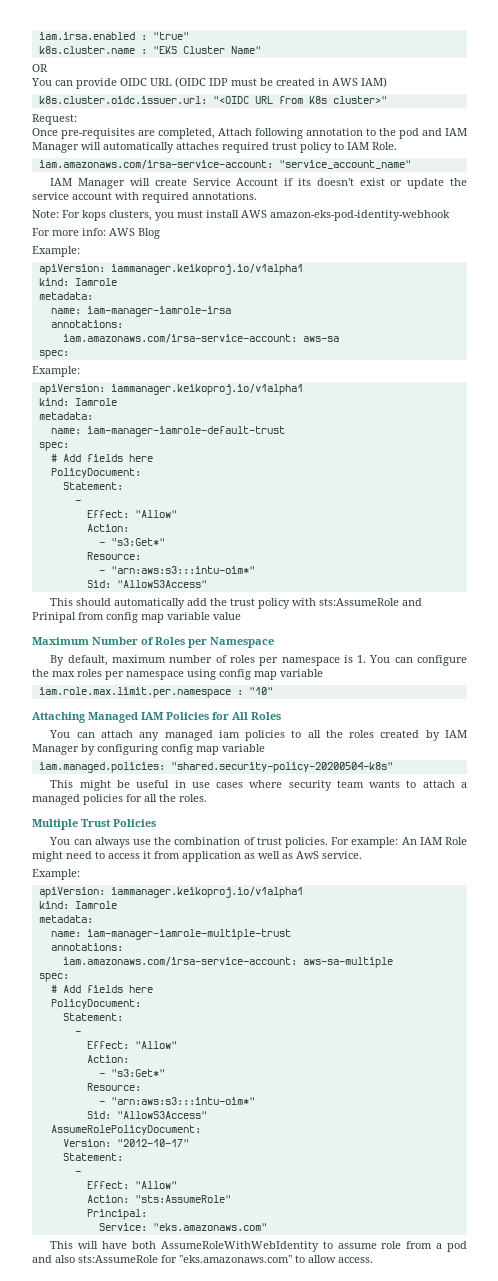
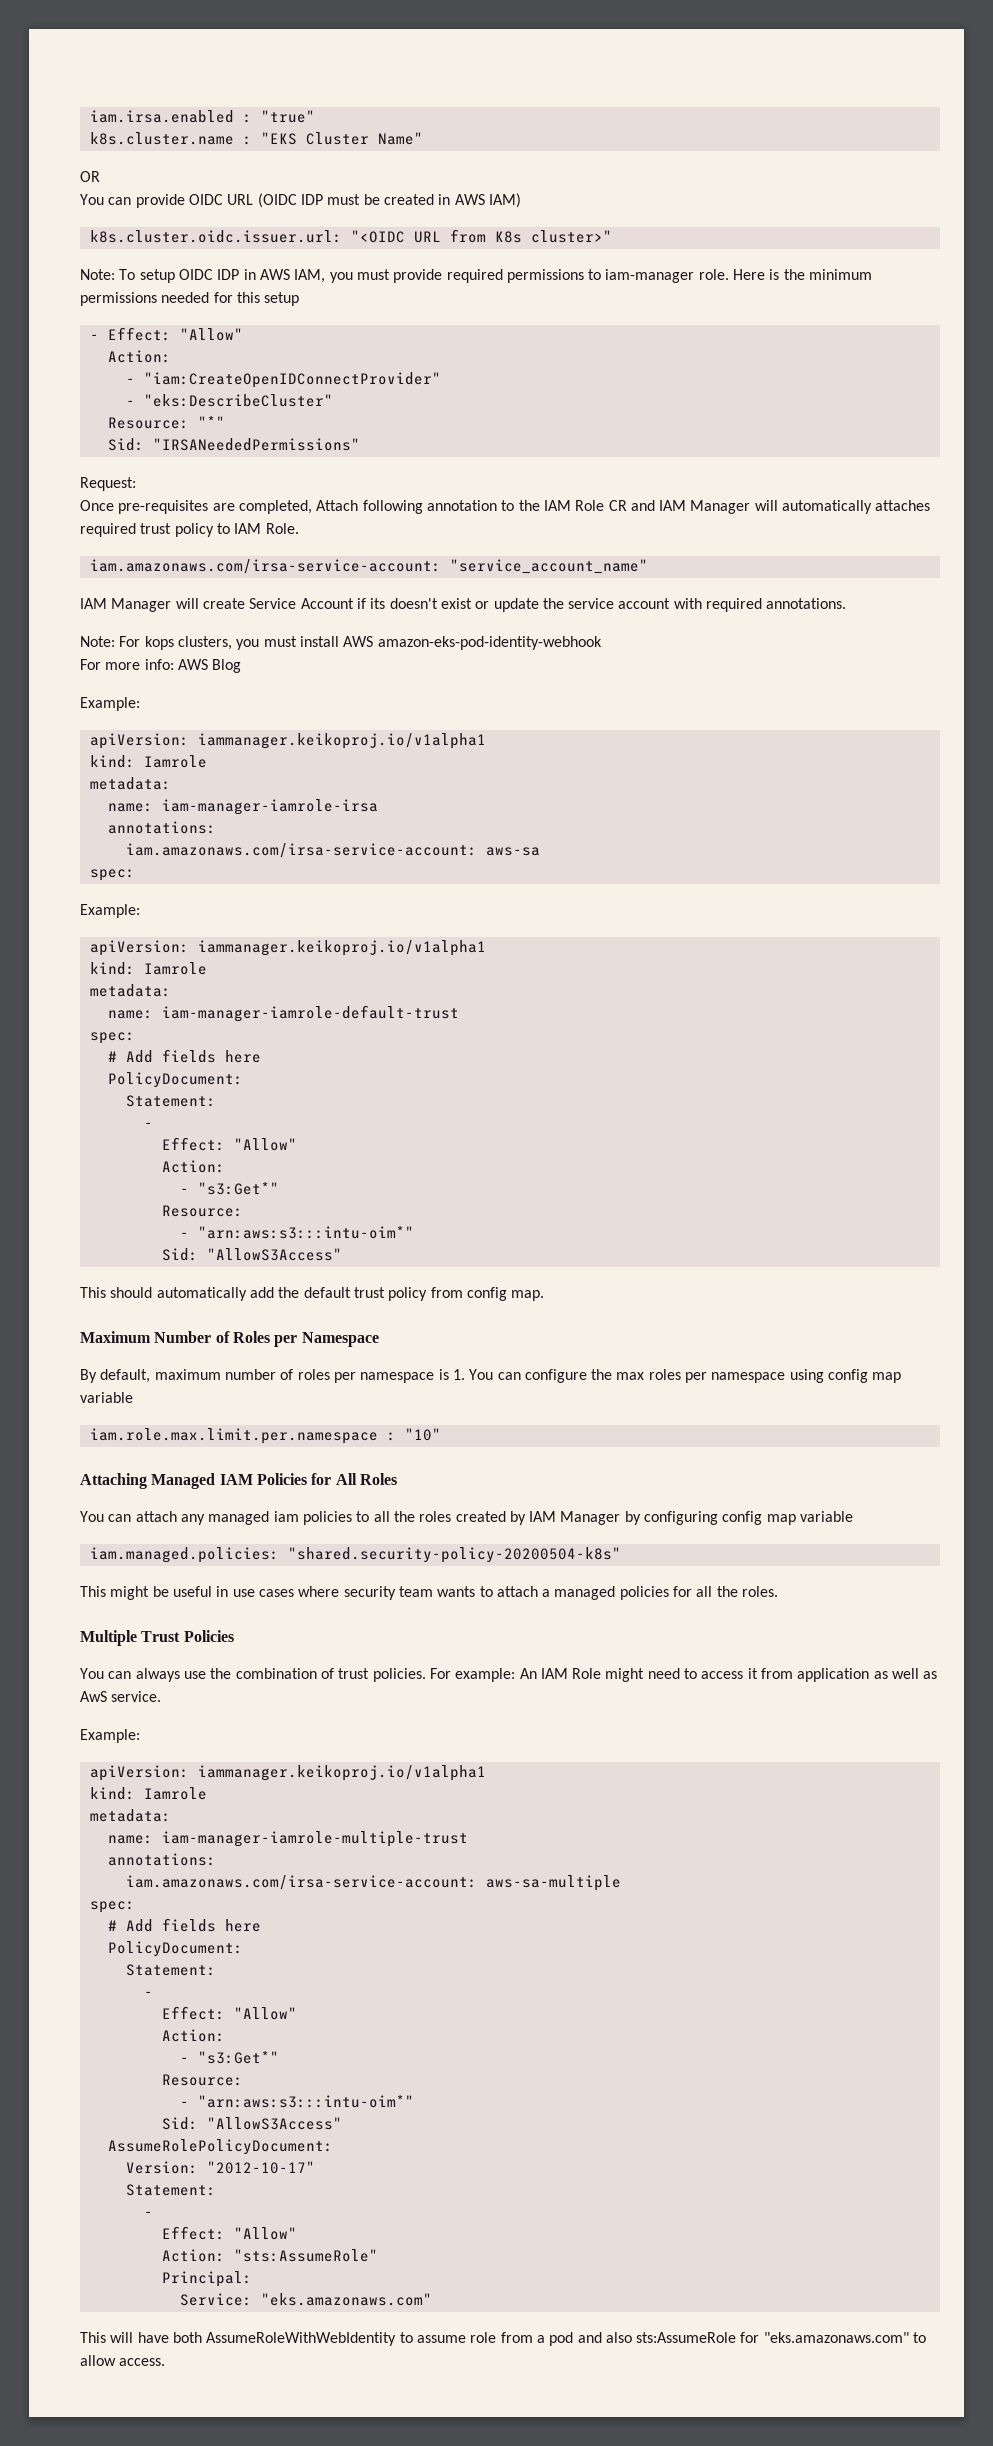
+ Note: To setup OIDC IDP in AWS IAM, you must provide required permissions to iam-manager role. Here is the minimum permissions needed for this setup
+ - Effect: "Allow"
+ Action:
+ - "iam:CreateOpenIDConnectProvider"
+ - "eks:DescribeCluster"
+ Resource: "*"
+ Sid: "IRSANeededPermissions"
- Once pre-requisites are completed, Attach following annotation to the pod and IAM Manager will automatically attaches required trust policy to IAM Role.
+ Once pre-requisites are completed, Attach following annotation to the IAM Role CR and IAM Manager will automatically attaches required trust policy to IAM Role.
- This should automatically add the trust policy with sts:AssumeRole and Prinipal from config map variable value
+ This should automatically add the default trust policy from config map.

